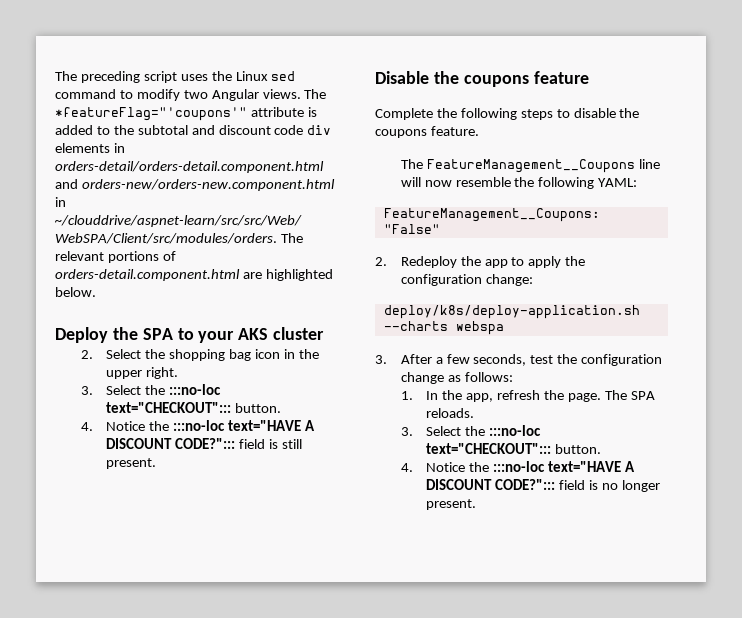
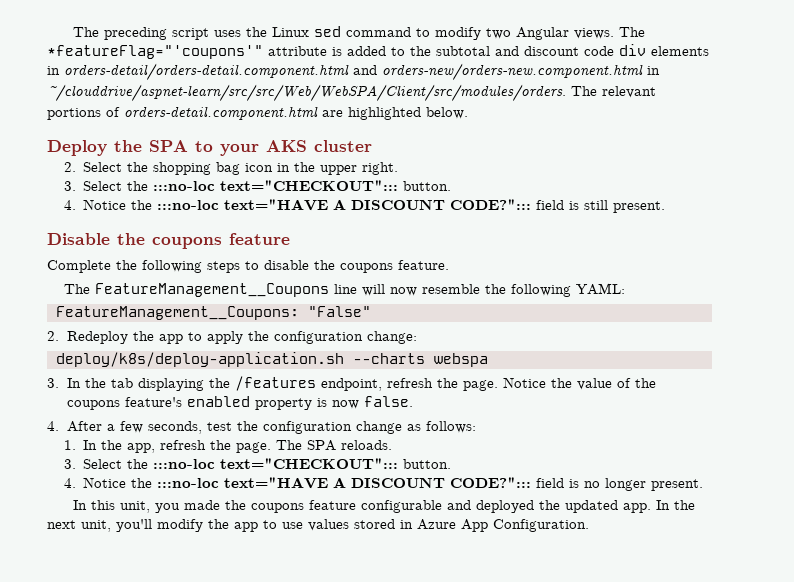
- 3. After a few seconds, test the configuration change as follows:
+ 3. In the tab displaying the /features endpoint, refresh the page. Notice the value of the coupons feature's enabled property is now false.
+ 4. After a few seconds, test the configuration change as follows:
+ In this unit, you made the coupons feature configurable and deployed the updated app. In the next unit, you'll modify the app to use values stored in Azure App Configuration.

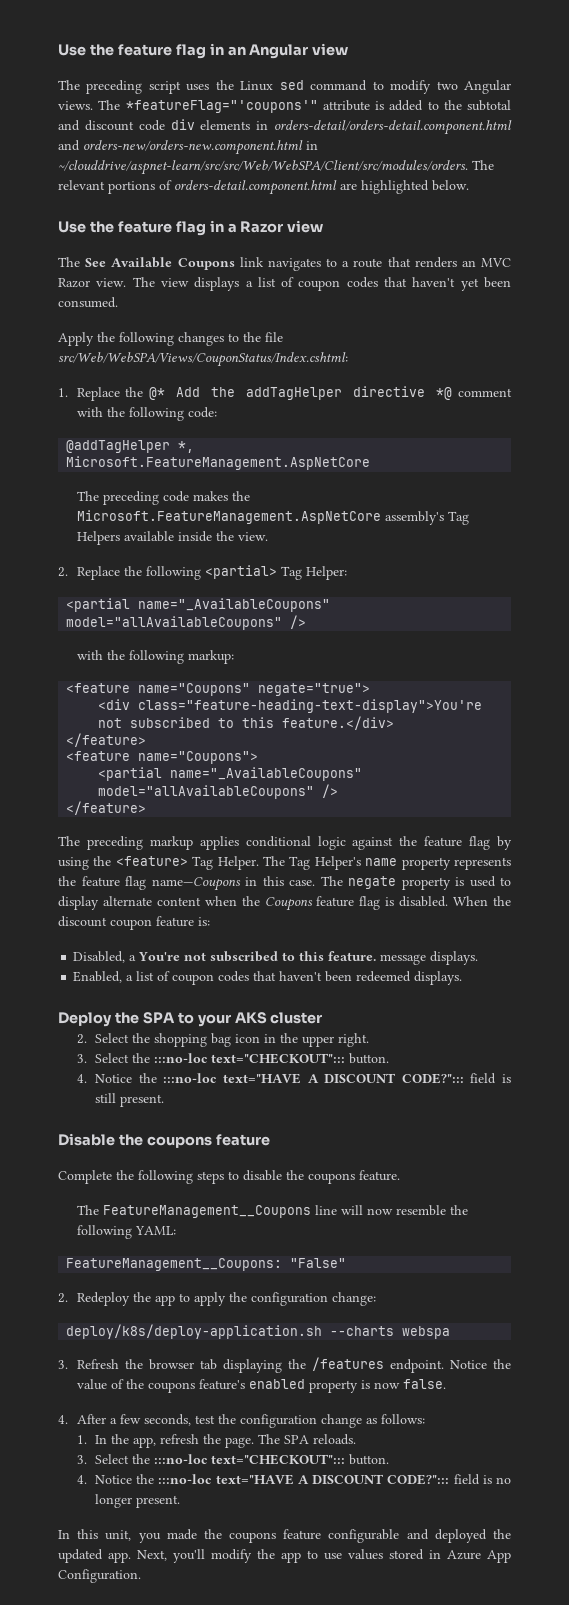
+ Use the feature flag in an Angular view
+ Use the feature flag in a Razor view
+ The See Available Coupons link navigates to a route that renders an MVC Razor view. The view displays a list of coupon codes that haven't yet been consumed.
+ Apply the following changes to the file src/Web/WebSPA/Views/CouponStatus/Index.cshtml:
+ 1. Replace the @* Add the addTagHelper directive *@ comment with the following code:
+ @addTagHelper *, Microsoft.FeatureManagement.AspNetCore
+ The preceding code makes the Microsoft.FeatureManagement.AspNetCore assembly's Tag Helpers available inside the view.
+ 2. Replace the following <partial> Tag Helper:
+ <partial name="_AvailableCoupons" model="allAvailableCoupons" />
+ with the following markup:
+ <feature name="Coupons" negate="true">
+ <div class="feature-heading-text-display">You're not subscribed to this feature.</div>
+ </feature>
+ <feature name="Coupons">
+ <partial name="_AvailableCoupons" model="allAvailableCoupons" />
+ </feature>
+ The preceding markup applies conditional logic against the feature flag by using the <feature> Tag Helper. The Tag Helper's name property represents the feature flag name—Coupons in this case. The negate property is used to display alternate content when the Coupons feature flag is disabled. When the discount coupon feature is:
+ Disabled, a You're not subscribed to this feature. message displays.
+ Enabled, a list of coupon codes that haven't been redeemed displays.
- 3. In the tab displaying the /features endpoint, refresh the page.
+ 3. Refresh the browser tab displaying the /features endpoint.
- In the next unit, you'll modify the app to use values stored in Azure App Configuration.
+ Next, you'll modify the app to use values stored in Azure App Configuration.

